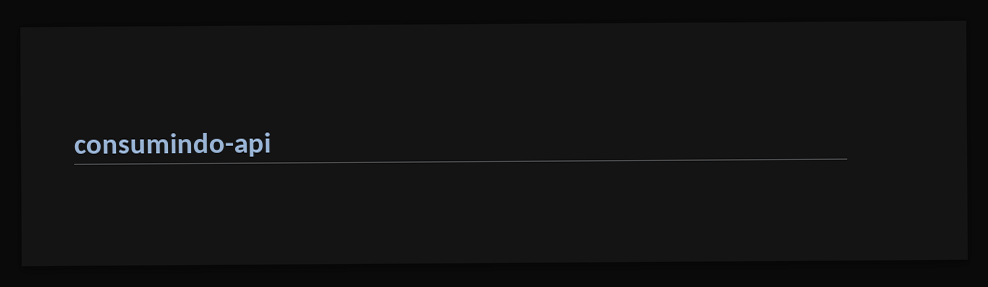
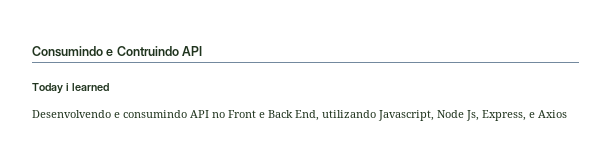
- consumindo-api
+ Consumindo e Contruindo API
+ Today i learned
+ Desenvolvendo e consumindo API no Front e Back End, utilizando Javascript, Node Js, Express, e Axios

